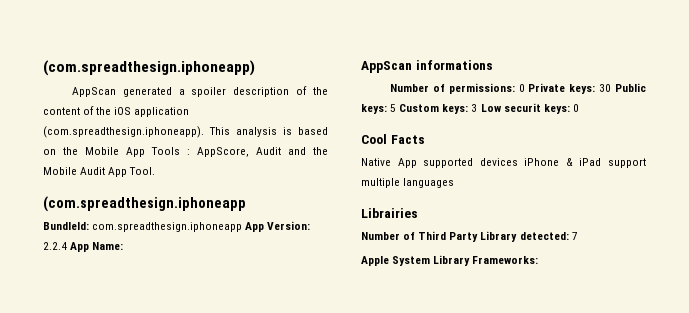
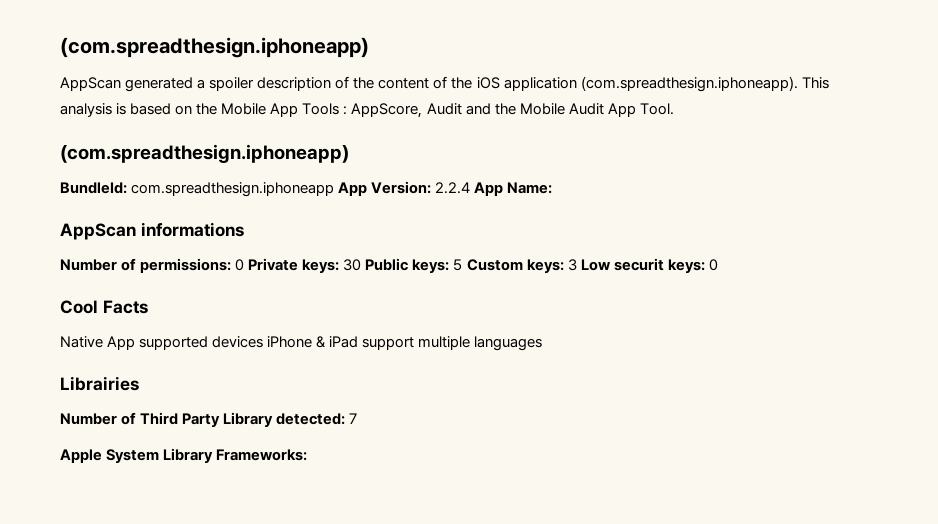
  AppScan generated a spoiler description of the content of the iOS application (com.spreadthesign.iphoneapp). This analysis is based on the Mobile App Tools : AppScore, Audit and the Mobile Audit App Tool.
- (com.spreadthesign.iphoneapp
+ (com.spreadthesign.iphoneapp)

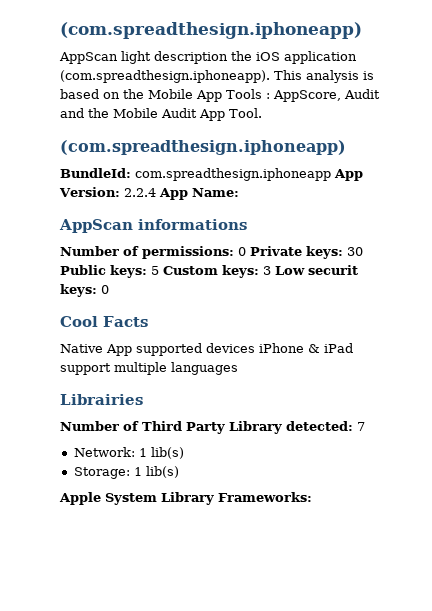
- AppScan generated a spoiler description of the content of the iOS application (com.spreadthesign.iphoneapp). This analysis is based on the Mobile App Tools : AppScore, Audit and the Mobile Audit App Tool.
+ AppScan light description the iOS application (com.spreadthesign.iphoneapp). This analysis is based on the Mobile App Tools : AppScore, Audit and the Mobile Audit App Tool.
+ Network: 1 lib(s)
+ Storage: 1 lib(s)

